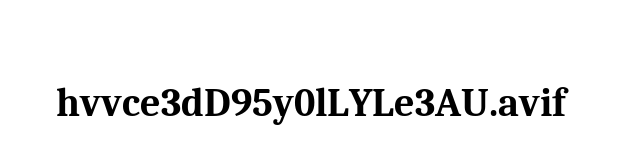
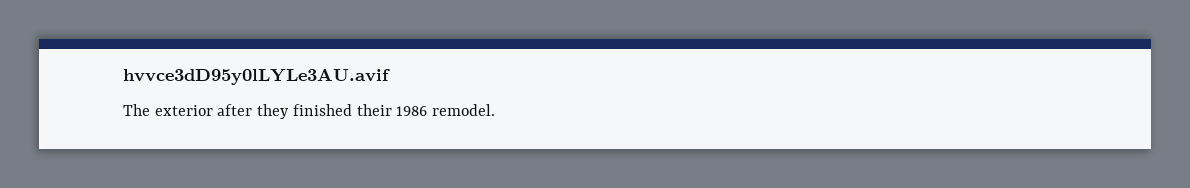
+ The exterior after they finished their 1986 remodel.

